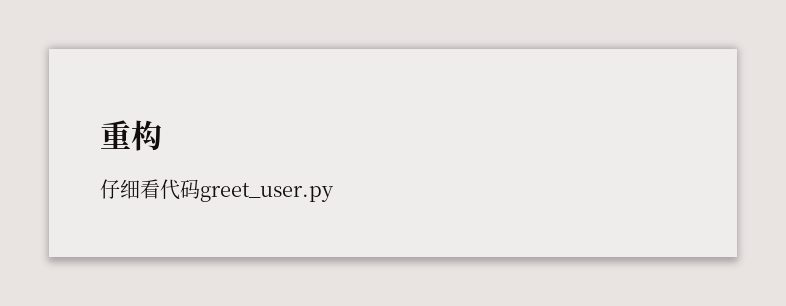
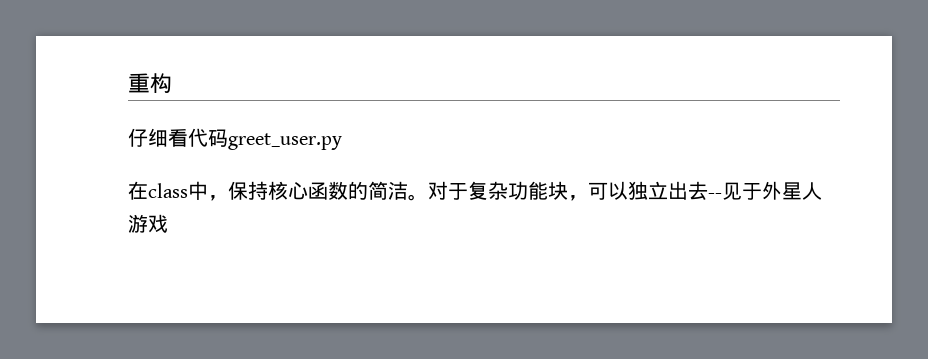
+ 在class中，保持核心函数的简洁。对于复杂功能块，可以独立出去--见于外星人游戏

